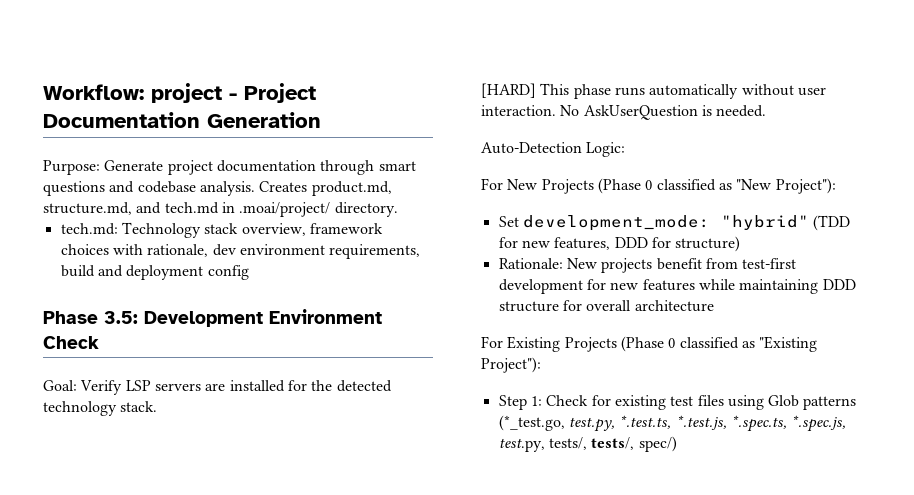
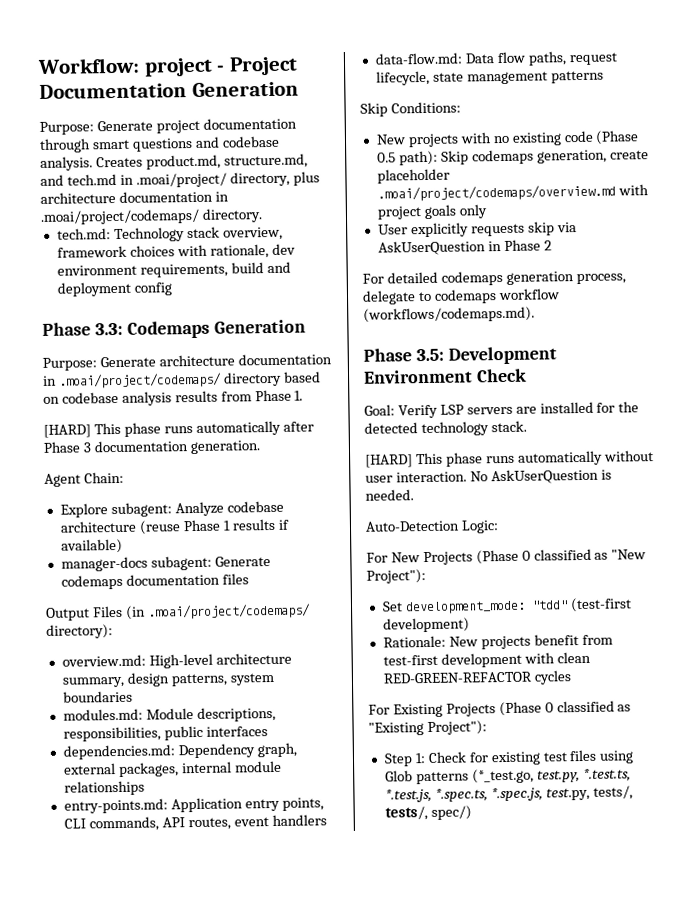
- Creates product.md, structure.md, and tech.md in .moai/project/ directory.
+ Creates product.md, structure.md, and tech.md in .moai/project/ directory, plus architecture documentation in .moai/project/codemaps/ directory.
+ Phase 3.3: Codemaps Generation
+ Purpose: Generate architecture documentation in .moai/project/codemaps/ directory based on codebase analysis results from Phase 1.
+ [HARD] This phase runs automatically after Phase 3 documentation generation.
+ Agent Chain:
+ Explore subagent: Analyze codebase architecture (reuse Phase 1 results if available)
+ manager-docs subagent: Generate codemaps documentation files
+ Output Files (in .moai/project/codemaps/ directory):
+ overview.md: High-level architecture summary, design patterns, system boundaries
+ modules.md: Module descriptions, responsibilities, public interfaces
+ dependencies.md: Dependency graph, external packages, internal module relationships
+ entry-points.md: Application entry points, CLI commands, API routes, event handlers
+ data-flow.md: Data flow paths, request lifecycle, state management patterns
+ Skip Conditions:
+ New projects with no existing code (Phase 0.5 path): Skip codemaps generation, create placeholder .moai/project/codemaps/overview.md with project goals only
+ User explicitly requests skip via AskUserQuestion in Phase 2
+ For detailed codemaps generation process, delegate to codemaps workflow (workflows/codemaps.md).
- Set development_mode: "hybrid" (TDD for new features, DDD for structure)
+ Set development_mode: "tdd" (test-first development)
- Rationale: New projects benefit from test-first development for new features while maintaining DDD structure for overall architecture
+ Rationale: New projects benefit from test-first development with clean RED-GREEN-REFACTOR cycles

